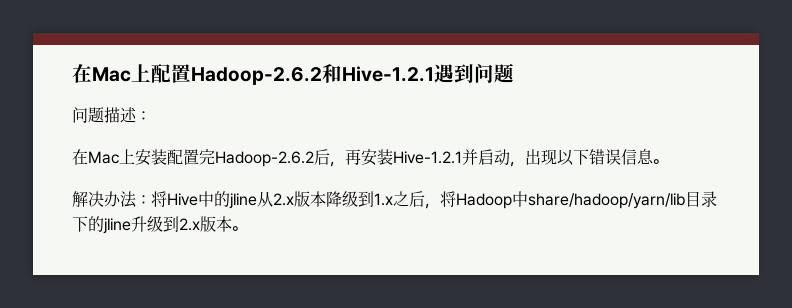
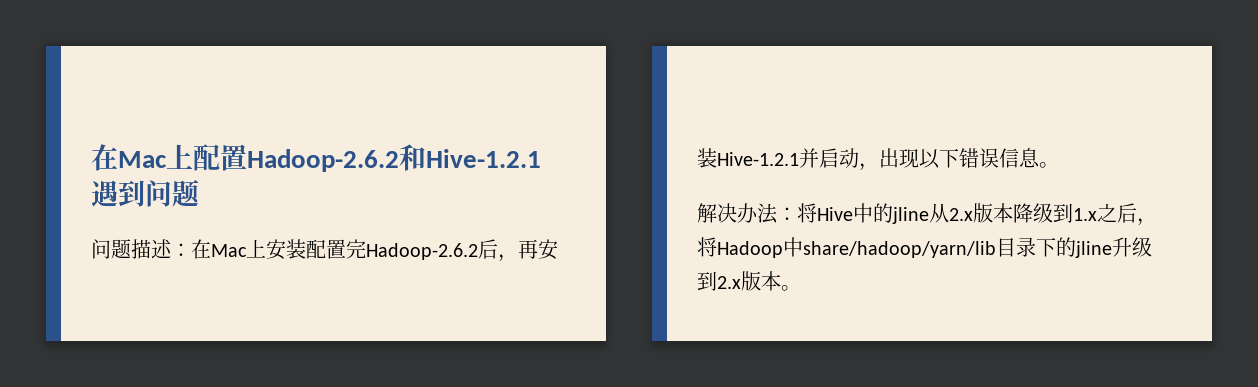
- 问题描述：
- 在Mac上安装配置完Hadoop-2.6.2后，再安装Hive-1.2.1并启动，出现以下错误信息。
+ 问题描述：在Mac上安装配置完Hadoop-2.6.2后，再安装Hive-1.2.1并启动，出现以下错误信息。

